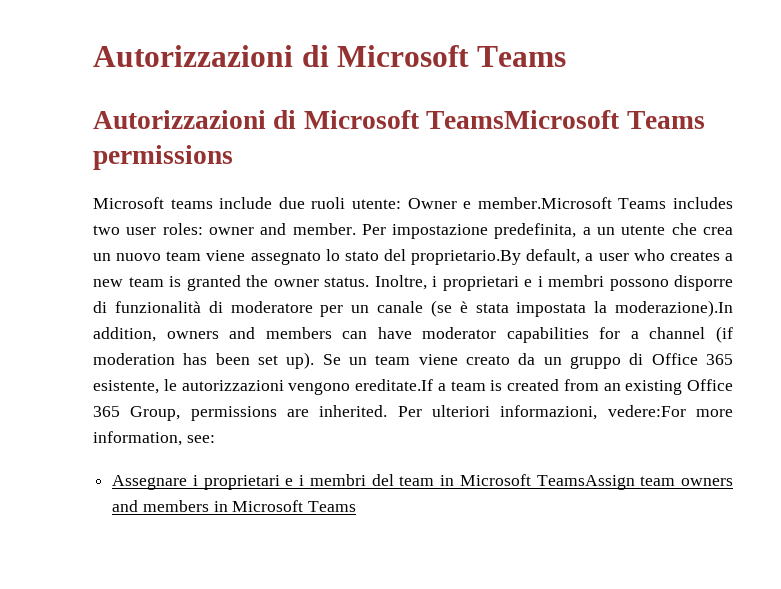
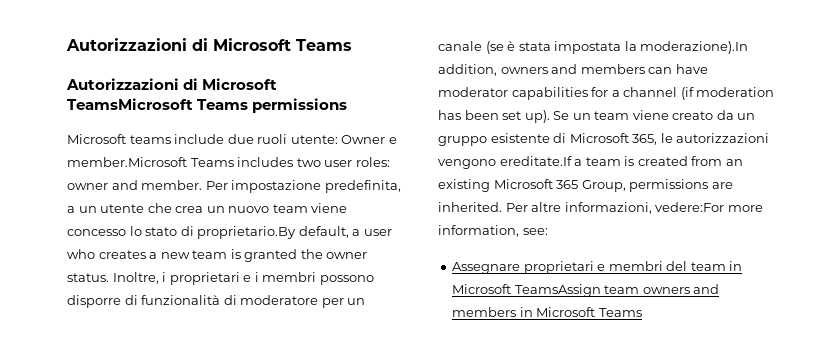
- Per impostazione predefinita, a un utente che crea un nuovo team viene assegnato lo stato del proprietario.By default, a user who creates a new team is granted the owner status.
+ Per impostazione predefinita, a un utente che crea un nuovo team viene concesso lo stato di proprietario.By default, a user who creates a new team is granted the owner status.
- Se un team viene creato da un gruppo di Office 365 esistente, le autorizzazioni vengono ereditate.If a team is created from an existing Office 365 Group, permissions are inherited.
+ Se un team viene creato da un gruppo esistente di Microsoft 365, le autorizzazioni vengono ereditate.If a team is created from an existing Microsoft 365 Group, permissions are inherited.
- Per ulteriori informazioni, vedere:For more information, see:
+ Per altre informazioni, vedere:For more information, see:
- Assegnare i proprietari e i membri del team in Microsoft TeamsAssign team owners and members in Microsoft Teams
+ Assegnare proprietari e membri del team in Microsoft TeamsAssign team owners and members in Microsoft Teams

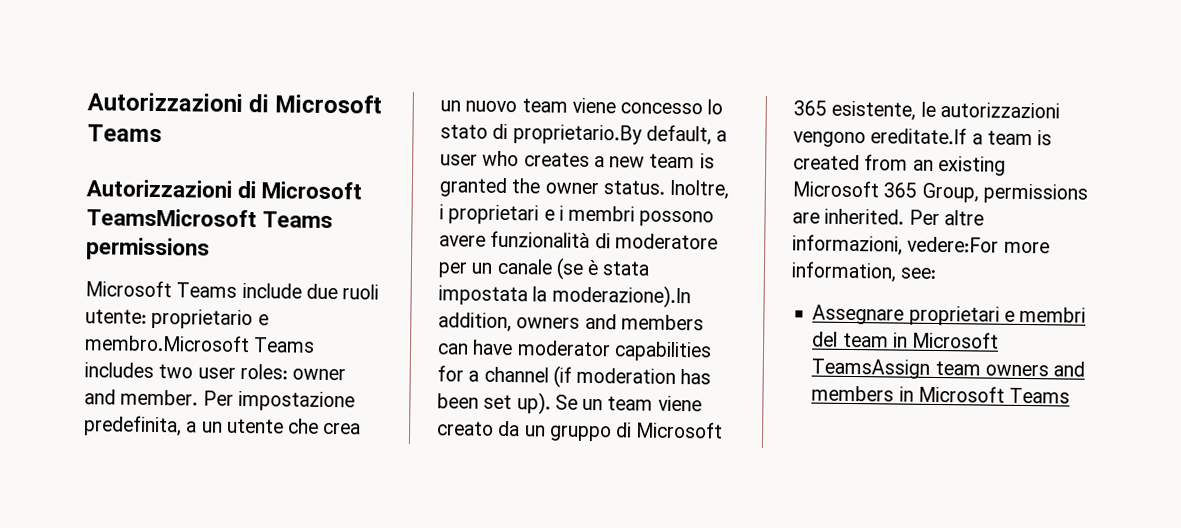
- Microsoft teams include due ruoli utente: Owner e member.Microsoft Teams includes two user roles: owner and member.
+ Microsoft Teams include due ruoli utente: proprietario e membro.Microsoft Teams includes two user roles: owner and member.
- Inoltre, i proprietari e i membri possono disporre di funzionalità di moderatore per un canale (se è stata impostata la moderazione).In addition, owners and members can have moderator capabilities for a channel (if moderation has been set up).
+ Inoltre, i proprietari e i membri possono avere funzionalità di moderatore per un canale (se è stata impostata la moderazione).In addition, owners and members can have moderator capabilities for a channel (if moderation has been set up).
- Se un team viene creato da un gruppo esistente di Microsoft 365, le autorizzazioni vengono ereditate.If a team is created from an existing Microsoft 365 Group, permissions are inherited.
+ Se un team viene creato da un gruppo di Microsoft 365 esistente, le autorizzazioni vengono ereditate.If a team is created from an existing Microsoft 365 Group, permissions are inherited.

